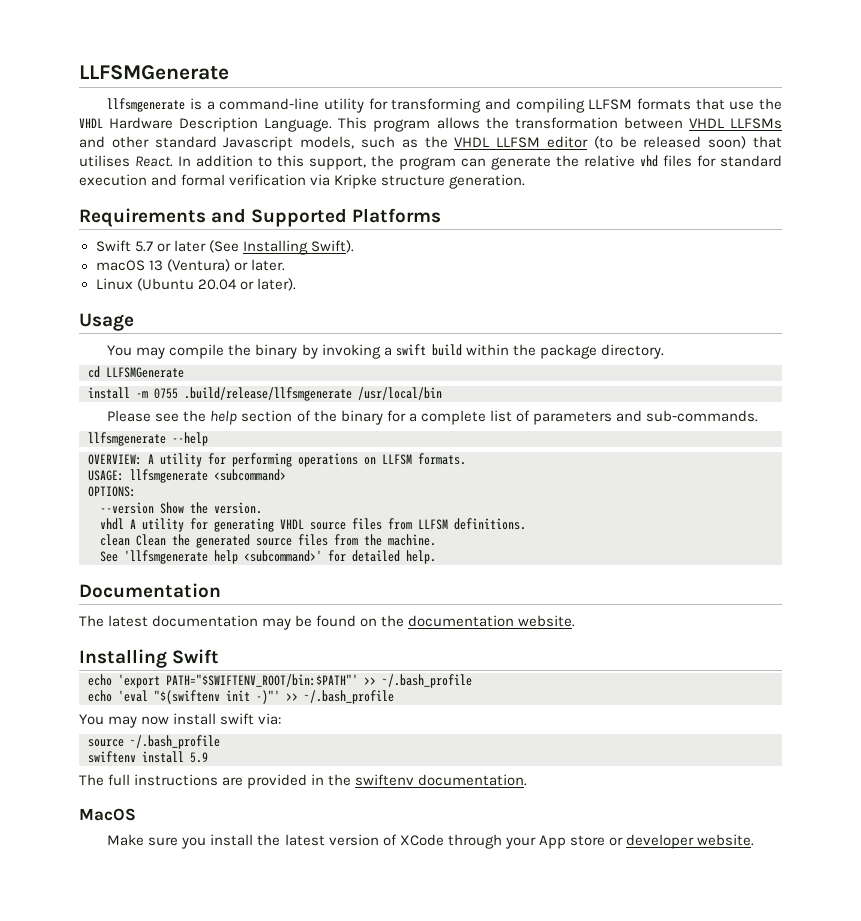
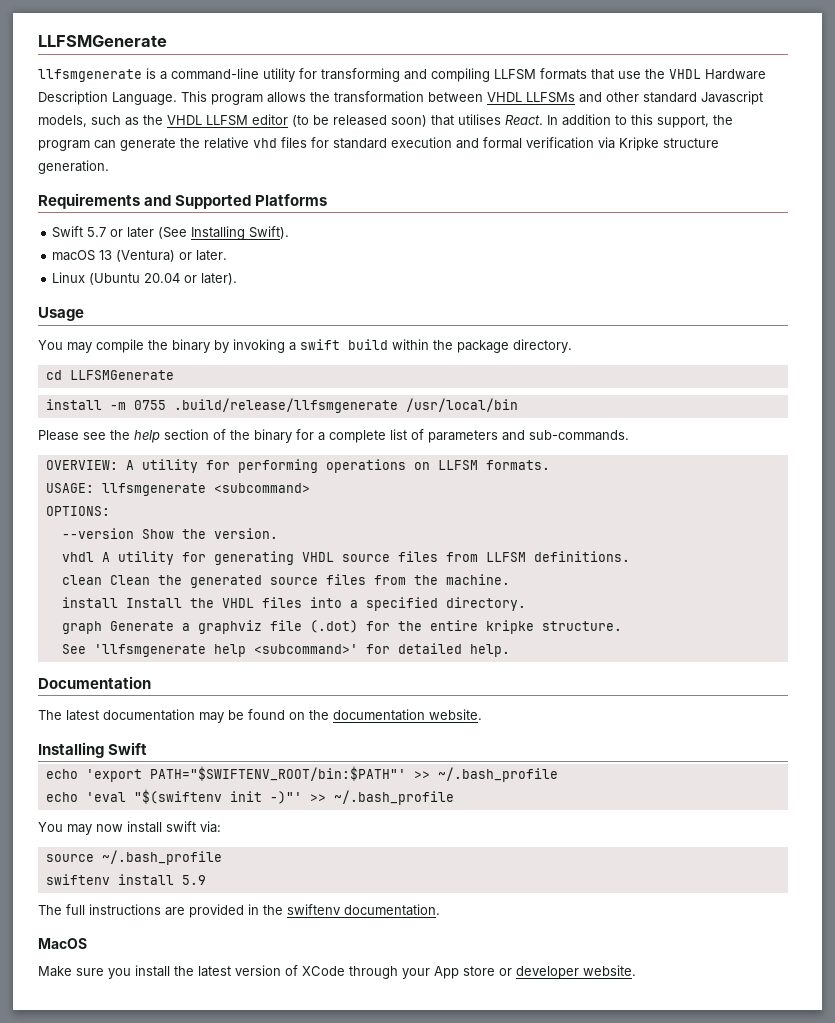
- llfsmgenerate --help
+ install Install the VHDL files into a specified directory.
+ graph Generate a graphviz file (.dot) for the entire kripke structure.

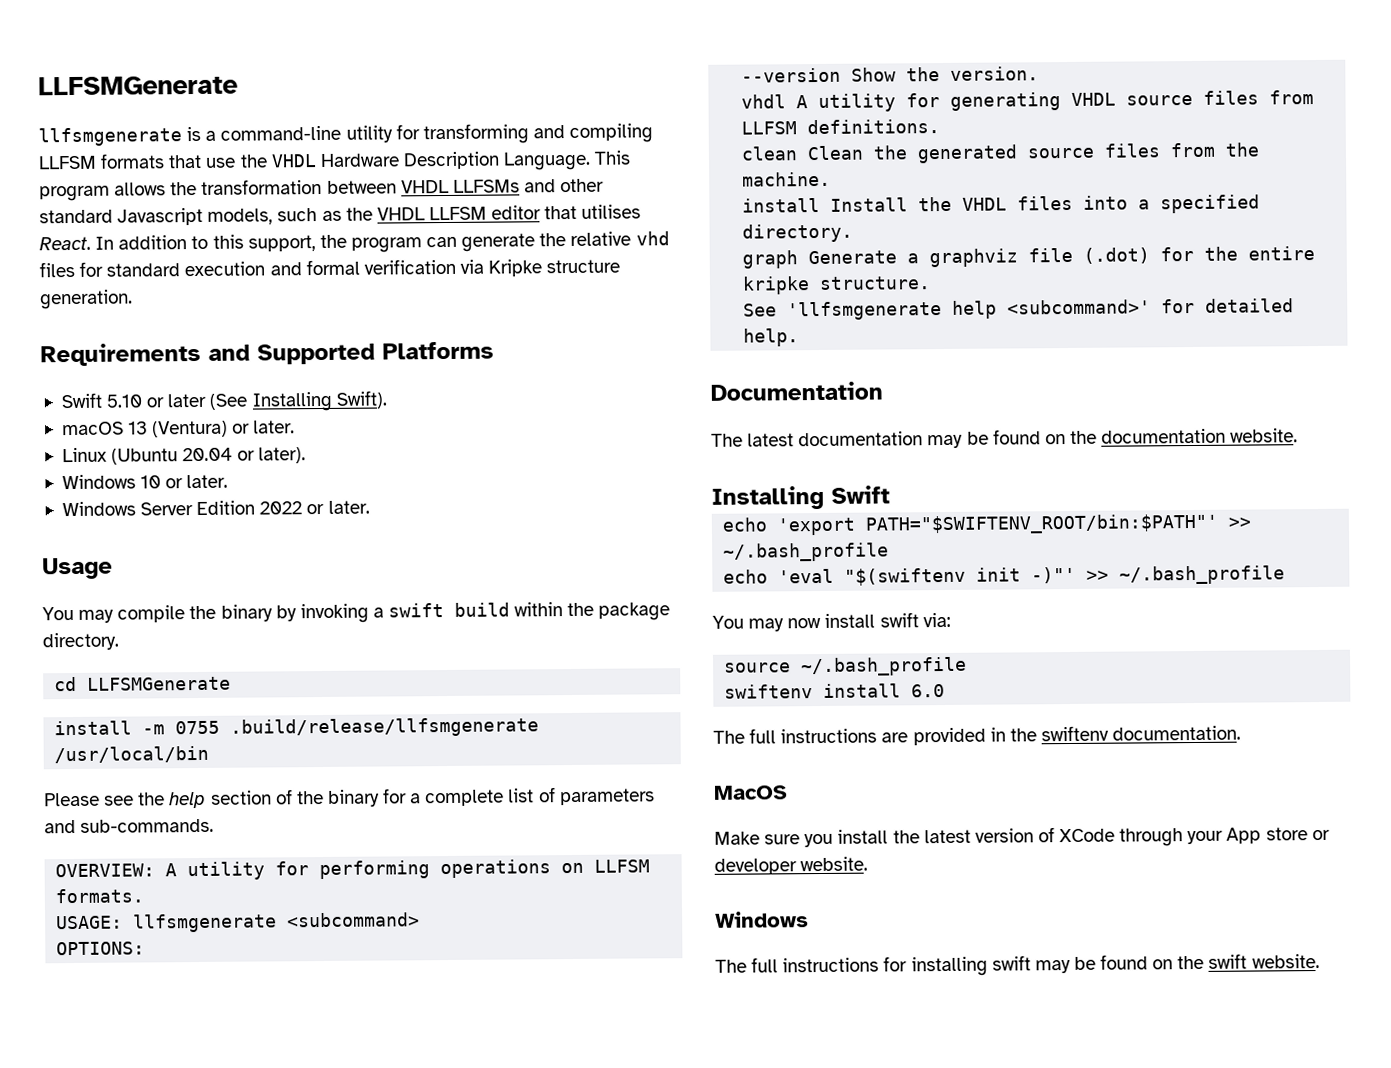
- This program allows the transformation between VHDL LLFSMs and other standard Javascript models, such as the VHDL LLFSM editor (to be released soon) that utilises React.
+ This program allows the transformation between VHDL LLFSMs and other standard Javascript models, such as the VHDL LLFSM editor that utilises React.
- Swift 5.7 or later (See Installing Swift).
+ Swift 5.10 or later (See Installing Swift).
+ Windows 10 or later.
+ Windows Server Edition 2022 or later.
- swiftenv install 5.9
+ swiftenv install 6.0
  Make sure you install the latest version of XCode through your App store or developer website.
+ Windows
+ The full instructions for installing swift may be found on the swift website.

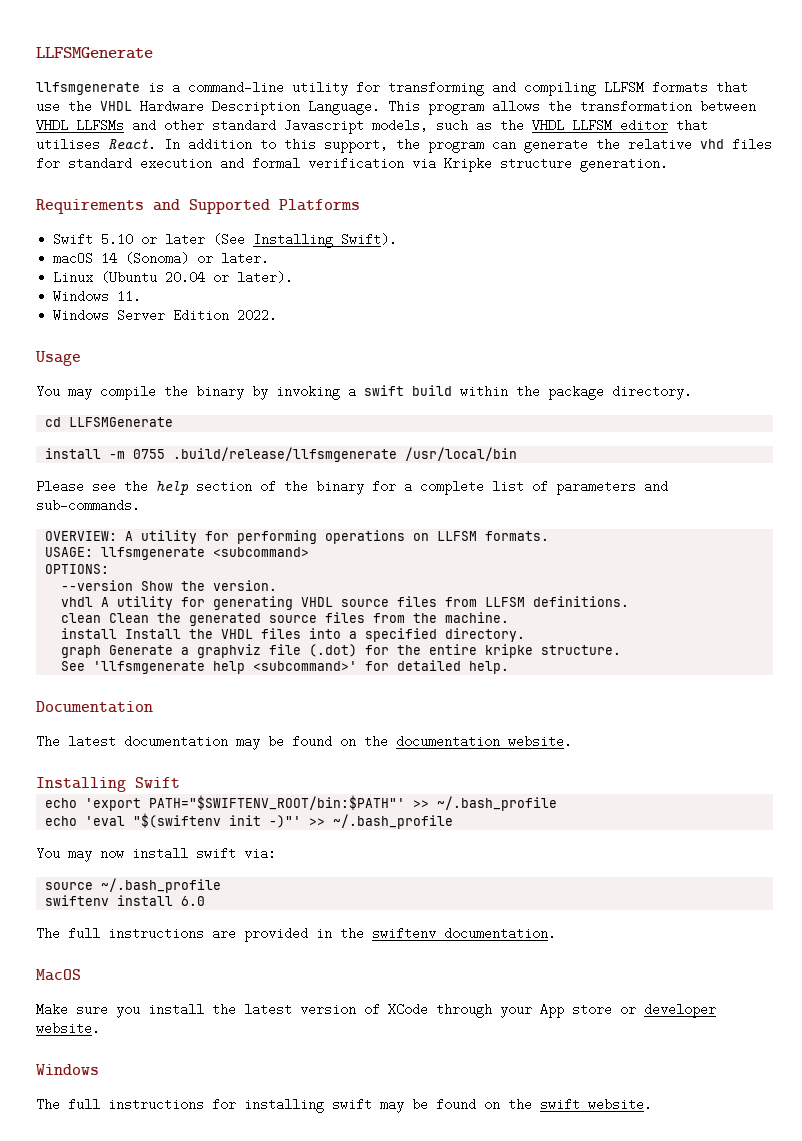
- macOS 13 (Ventura) or later.
+ macOS 14 (Sonoma) or later.
- Windows 10 or later.
+ Windows 11.
- Windows Server Edition 2022 or later.
+ Windows Server Edition 2022.

